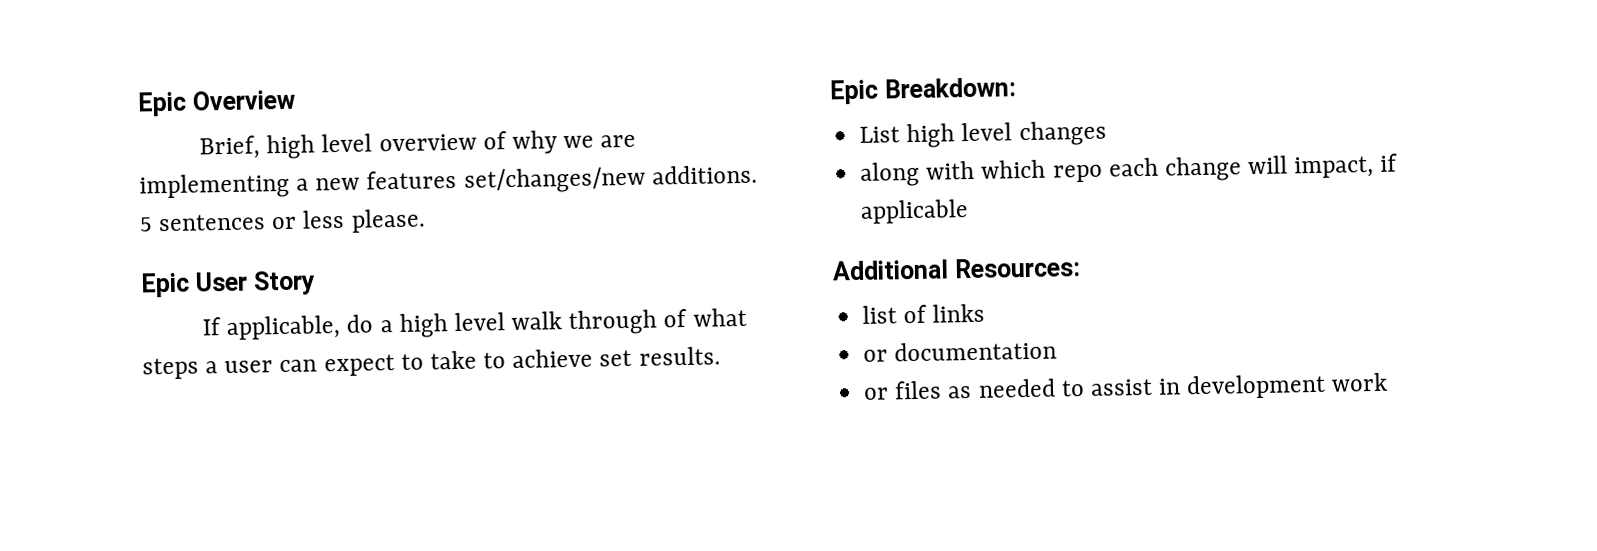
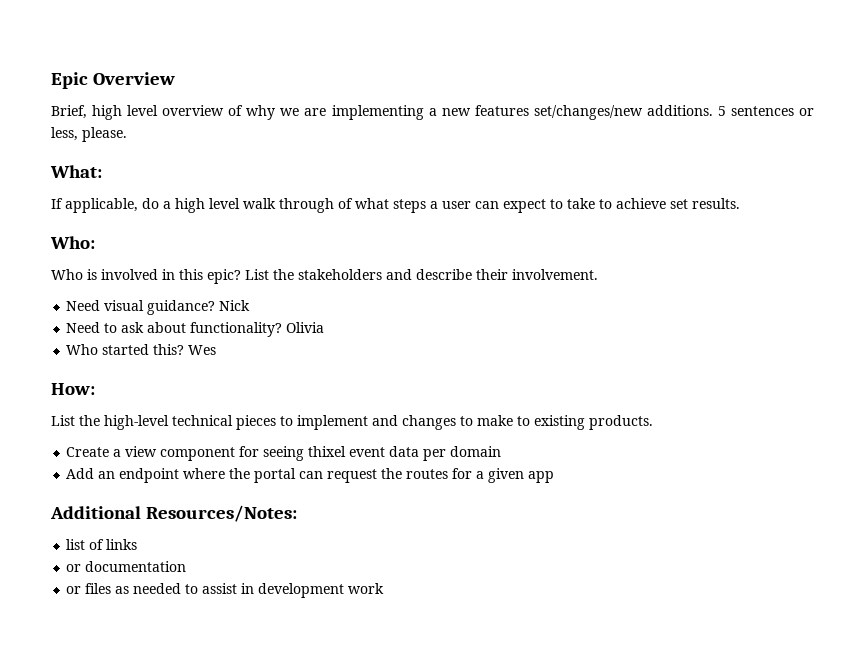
- 5 sentences or less please.
+ 5 sentences or less, please.
- Epic User Story
+ What:
- Epic Breakdown:
- List high level changes
- along with which repo each change will impact, if applicable
+ Who:
+ Who is involved in this epic? List the stakeholders and describe their involvement.
+ Need visual guidance? Nick
+ Need to ask about functionality? Olivia
+ Who started this? Wes
+ How:
+ List the high-level technical pieces to implement and changes to make to existing products.
+ Create a view component for seeing thixel event data per domain
+ Add an endpoint where the portal can request the routes for a given app
- Additional Resources:
+ Additional Resources/Notes:

